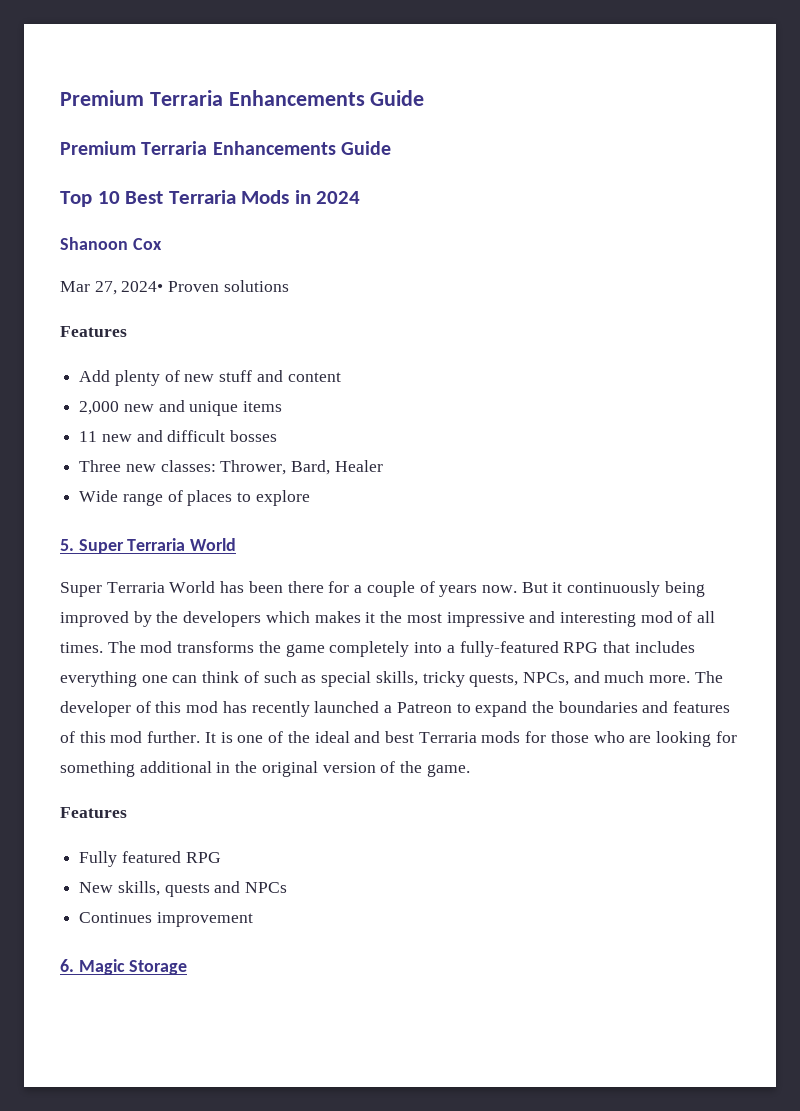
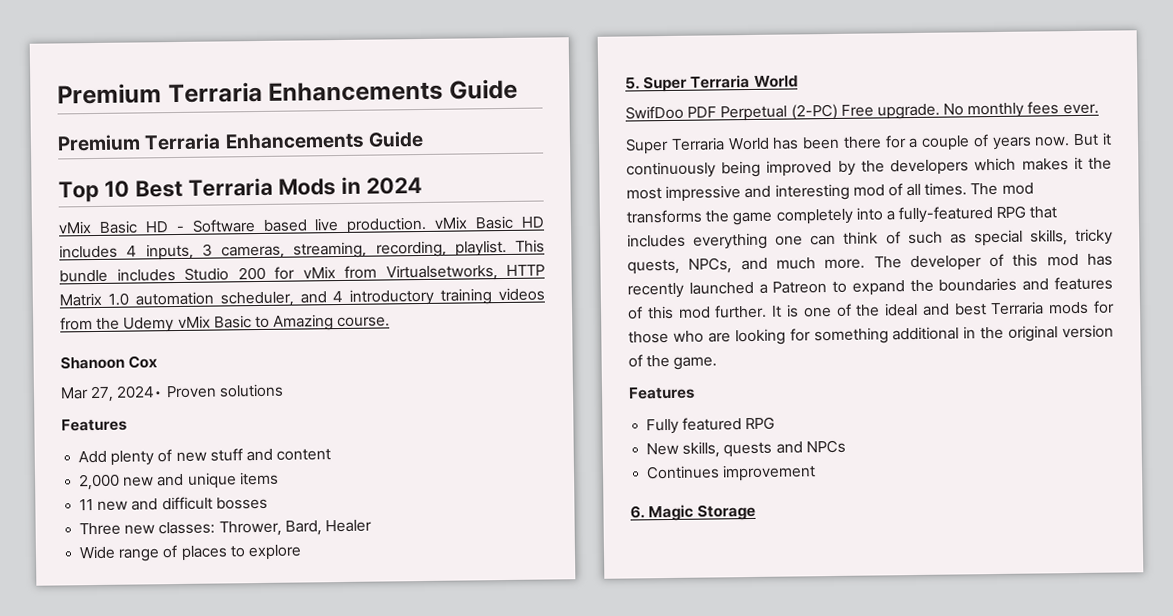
+ vMix Basic HD - Software based live production. vMix Basic HD includes 4 inputs, 3 cameras, streaming, recording, playlist. This bundle includes Studio 200 for vMix from Virtualsetworks, HTTP Matrix 1.0 automation scheduler, and 4 introductory training videos from the Udemy vMix Basic to Amazing course.
+ SwifDoo PDF Perpetual (2-PC) Free upgrade. No monthly fees ever.

